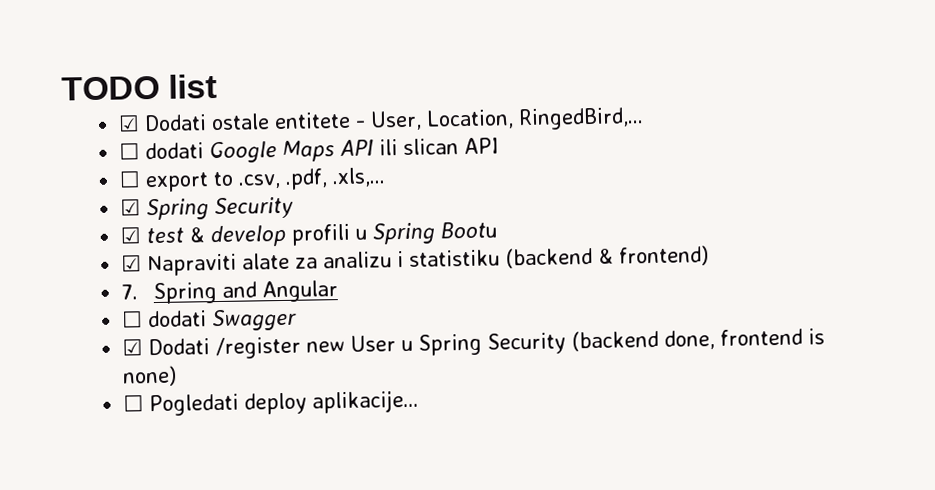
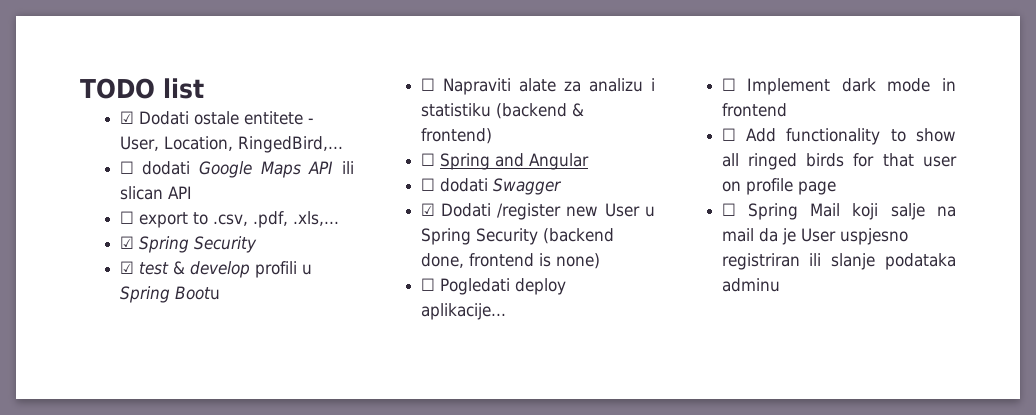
- ☑ Napraviti alate za analizu i statistiku (backend & frontend)
+ ☐ Napraviti alate za analizu i statistiku (backend & frontend)
- 7. Spring and Angular
+ ☐ Spring and Angular
+ ☐ Implement dark mode in frontend
+ ☐ Add functionality to show all ringed birds for that user on profile page
+ ☐ Spring Mail koji salje na mail da je User uspjesno registriran ili slanje podataka adminu

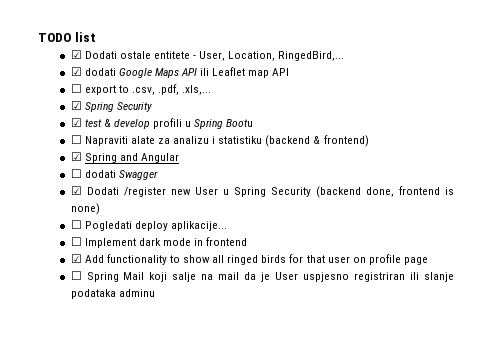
- ☐ dodati Google Maps API ili slican API
+ ☑ dodati Google Maps API ili Leaflet map API
- ☐ Spring and Angular
+ ☑ Spring and Angular
- ☐ Add functionality to show all ringed birds for that user on profile page
+ ☑ Add functionality to show all ringed birds for that user on profile page

